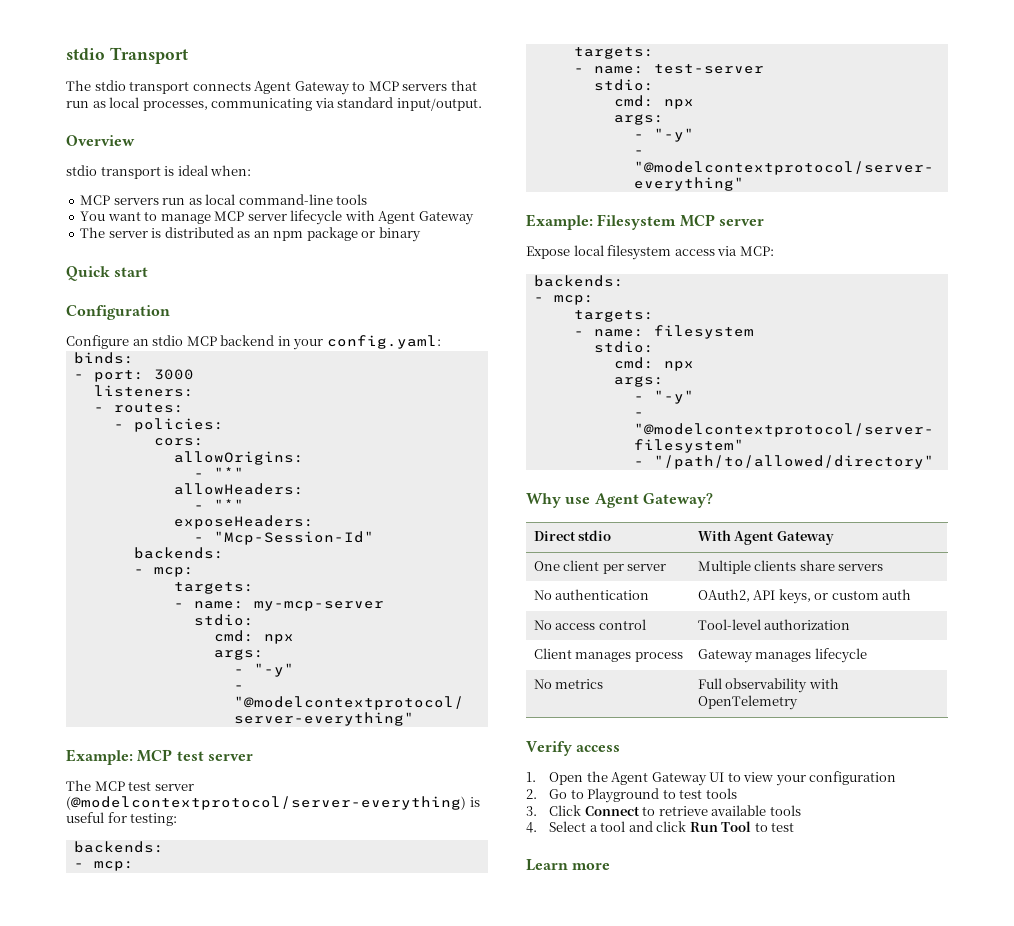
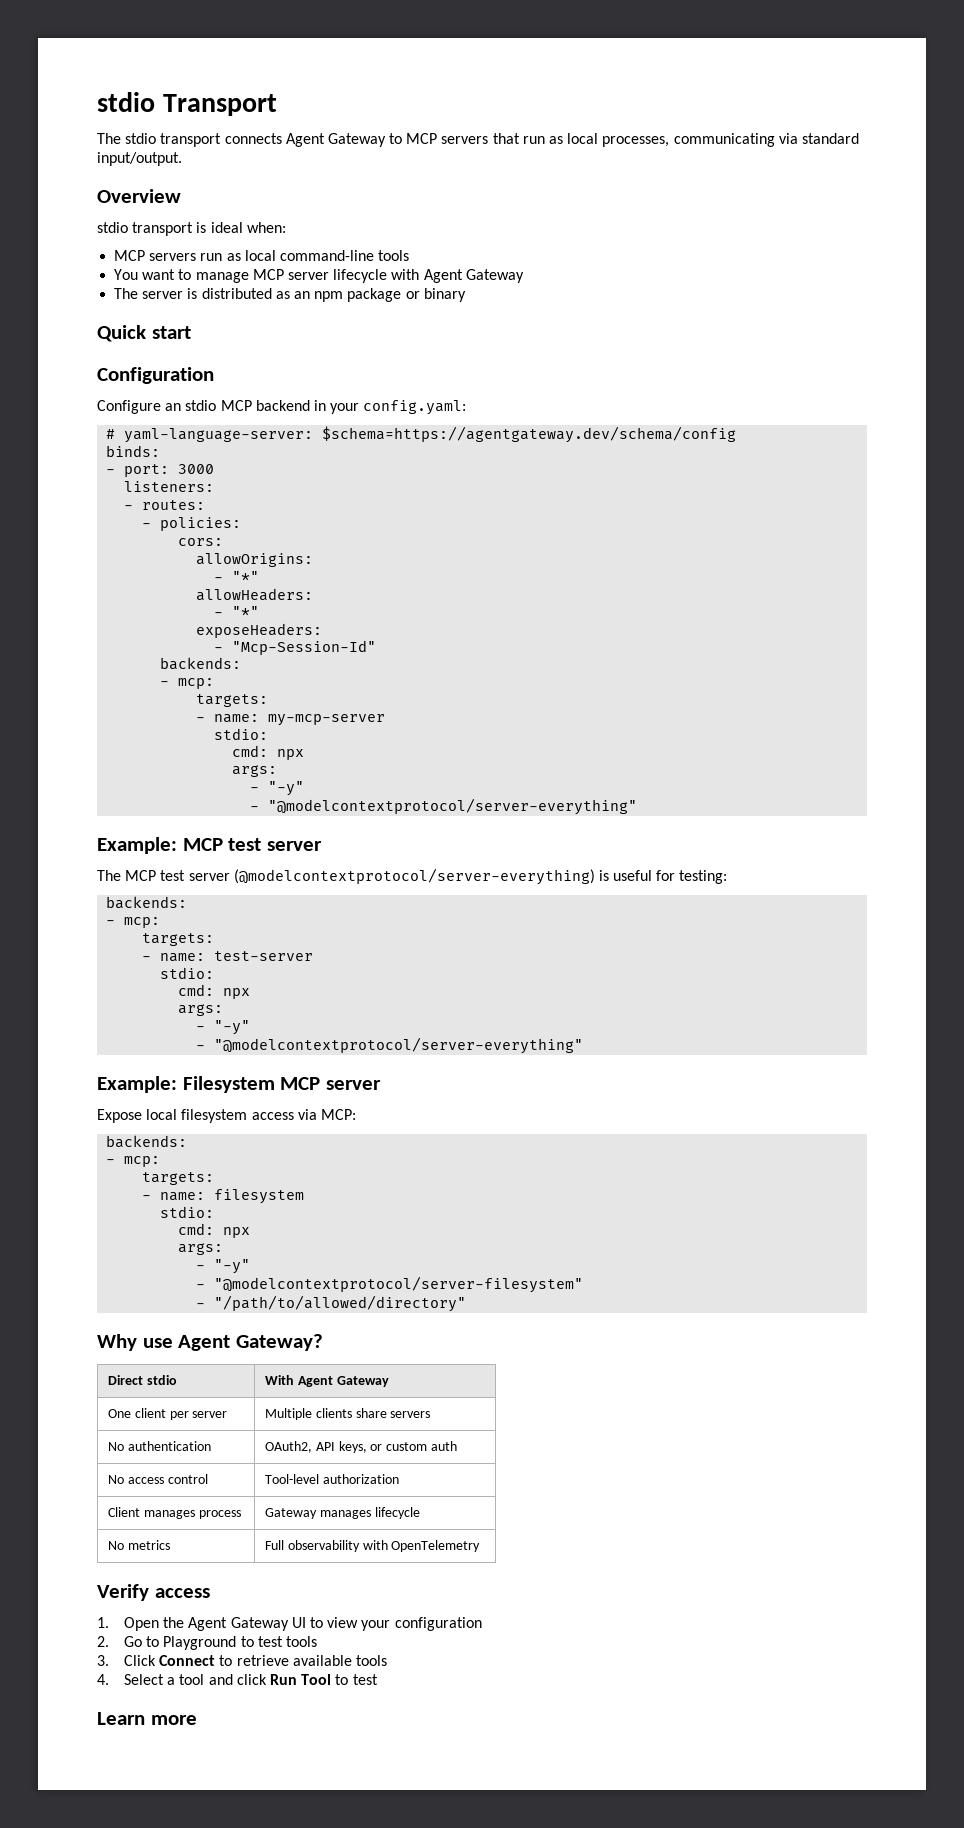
+ # yaml-language-server: $schema=https://agentgateway.dev/schema/config

